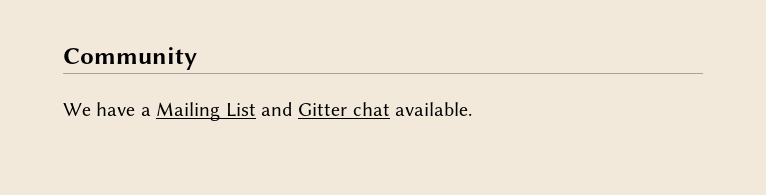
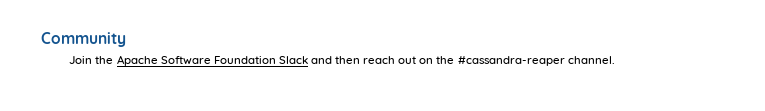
- We have a Mailing List and Gitter chat available.
+ Join the Apache Software Foundation Slack and then reach out on the #cassandra-reaper channel.

